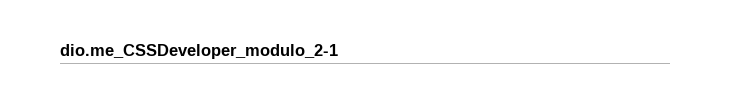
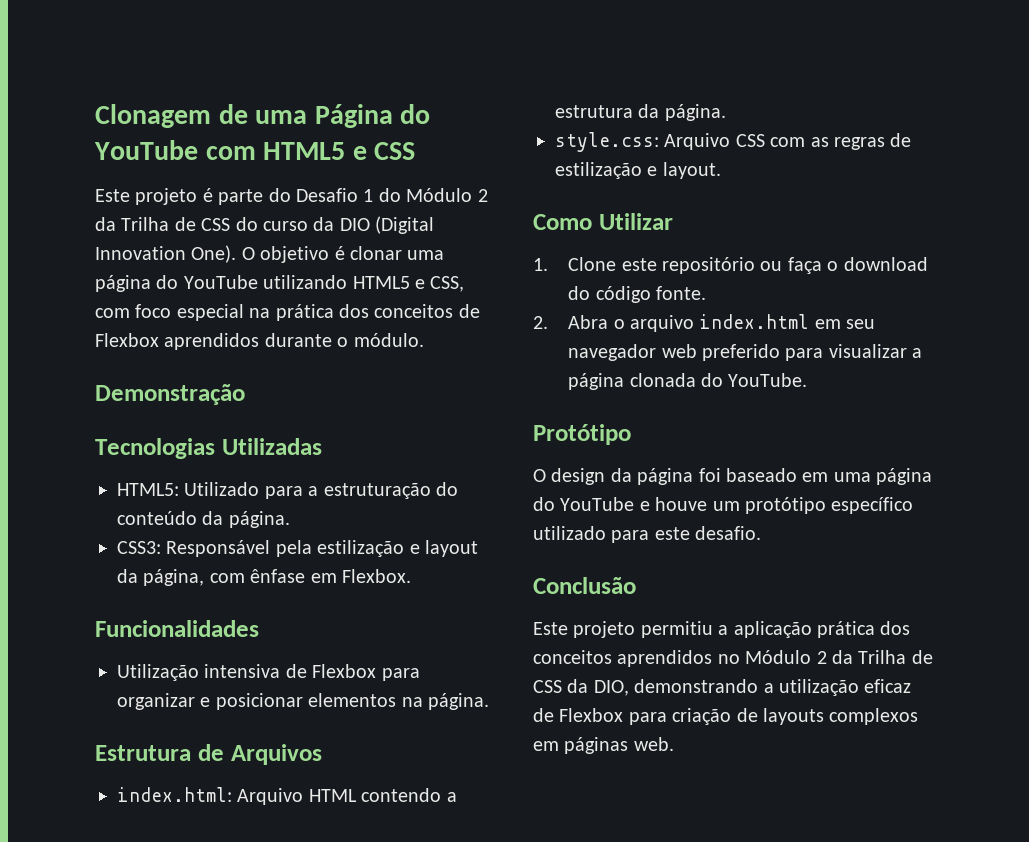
- dio.me_CSSDeveloper_modulo_2-1
+ Clonagem de uma Página do YouTube com HTML5 e CSS
+ Este projeto é parte do Desafio 1 do Módulo 2 da Trilha de CSS do curso da DIO (Digital Innovation One). O objetivo é clonar uma página do YouTube utilizando HTML5 e CSS, com foco especial na prática dos conceitos de Flexbox aprendidos durante o módulo.
+ Demonstração
+ Tecnologias Utilizadas
+ HTML5: Utilizado para a estruturação do conteúdo da página.
+ CSS3: Responsável pela estilização e layout da página, com ênfase em Flexbox.
+ Funcionalidades
+ Utilização intensiva de Flexbox para organizar e posicionar elementos na página.
+ Estrutura de Arquivos
+ index.html: Arquivo HTML contendo a estrutura da página.
+ style.css: Arquivo CSS com as regras de estilização e layout.
+ Como Utilizar
+ 1. Clone este repositório ou faça o download do código fonte.
+ 2. Abra o arquivo index.html em seu navegador web preferido para visualizar a página clonada do YouTube.
+ Protótipo
+ O design da página foi baseado em uma página do YouTube e houve um protótipo específico utilizado para este desafio.
+ Conclusão
+ Este projeto permitiu a aplicação prática dos conceitos aprendidos no Módulo 2 da Trilha de CSS da DIO, demonstrando a utilização eficaz de Flexbox para criação de layouts complexos em páginas web.

